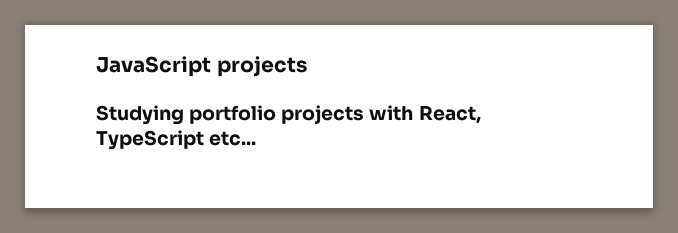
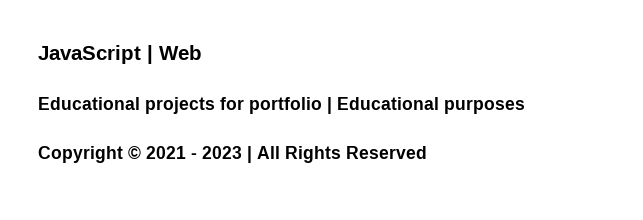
- JavaScript projects
- Studying portfolio projects with React, TypeScript etc...
+ JavaScript | Web
+ Educational projects for portfolio | Educational purposes
+ Copyright © 2021 - 2023 | All Rights Reserved

